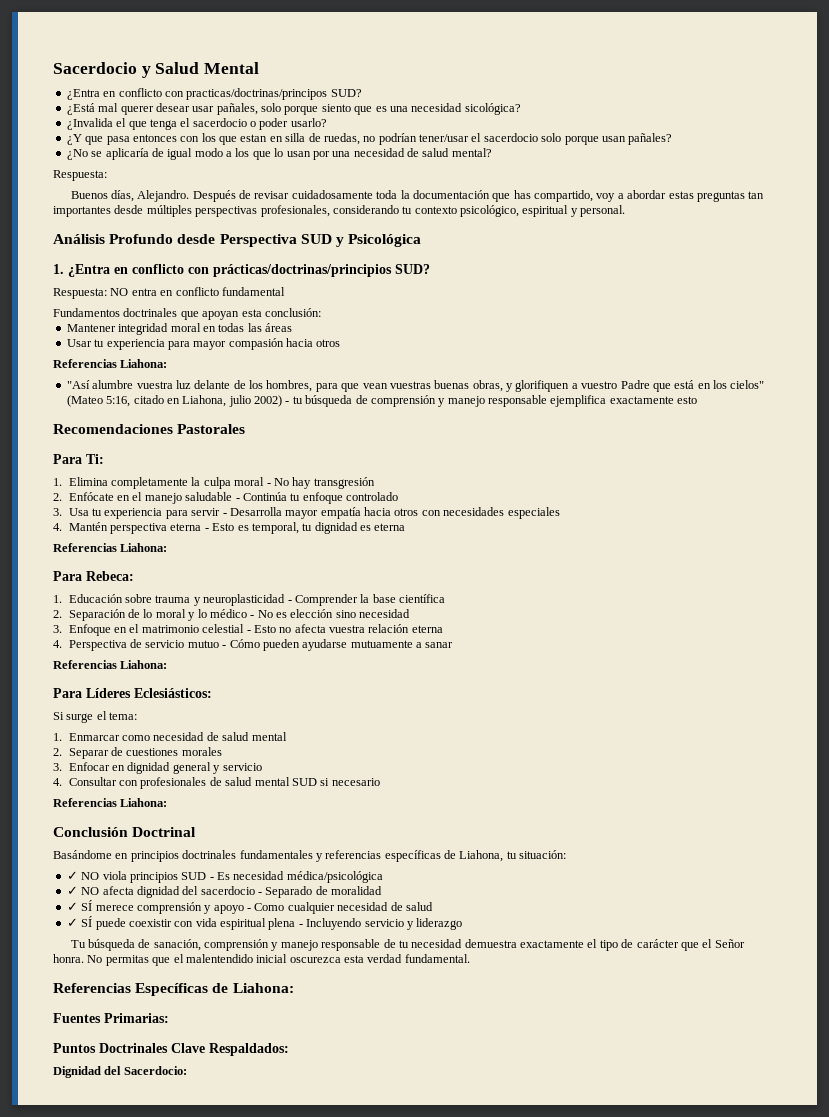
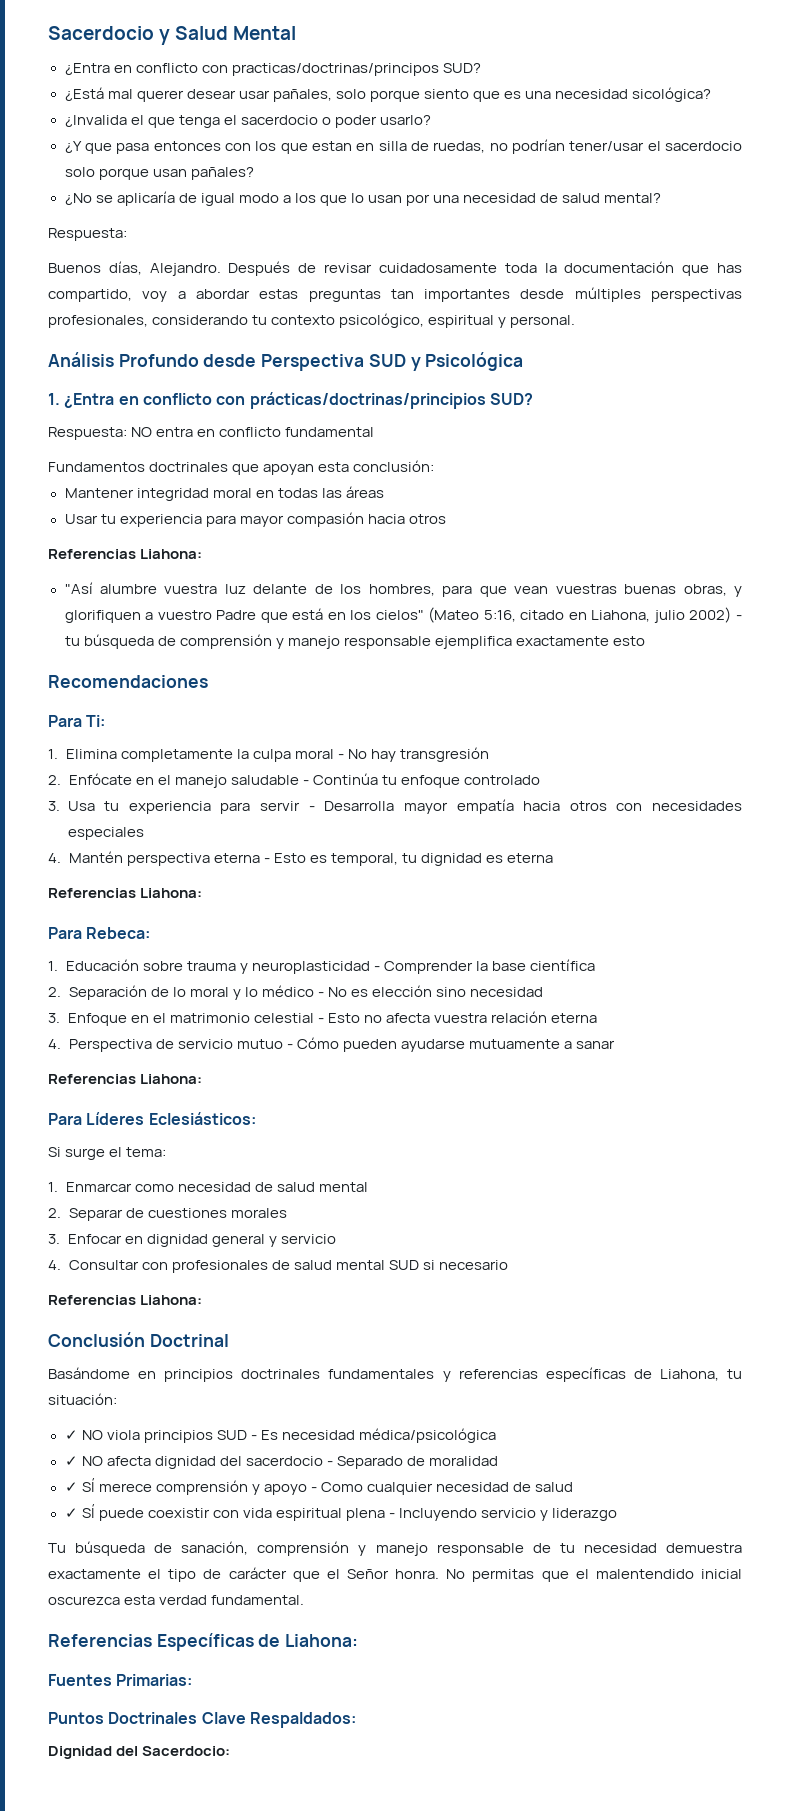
- Recomendaciones Pastorales
+ Recomendaciones

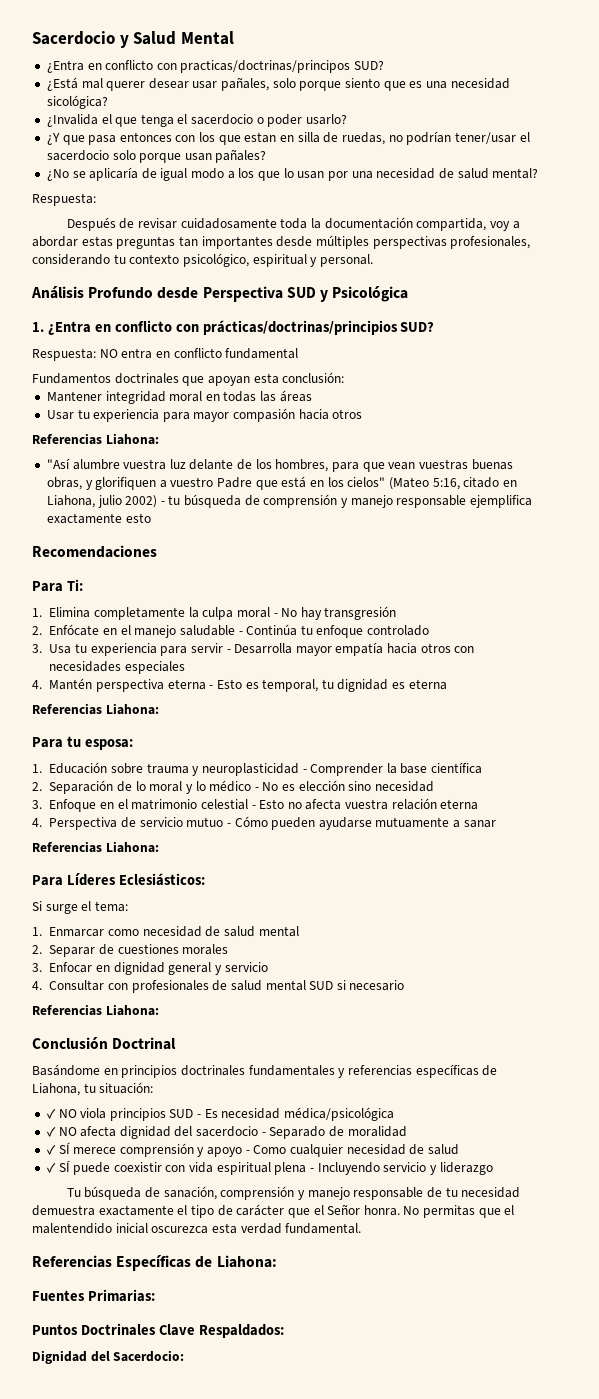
- Buenos días, Alejandro. Después de revisar cuidadosamente toda la documentación que has compartido, voy a abordar estas preguntas tan importantes desde múltiples perspectivas profesionales, considerando tu contexto psicológico, espiritual y personal.
+ Después de revisar cuidadosamente toda la documentación compartida, voy a abordar estas preguntas tan importantes desde múltiples perspectivas profesionales, considerando tu contexto psicológico, espiritual y personal.
- Para Rebeca:
+ Para tu esposa:

